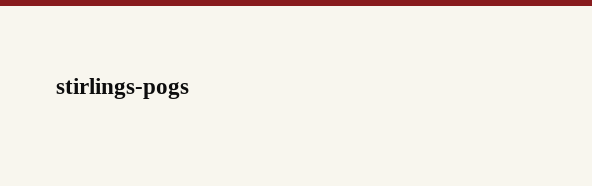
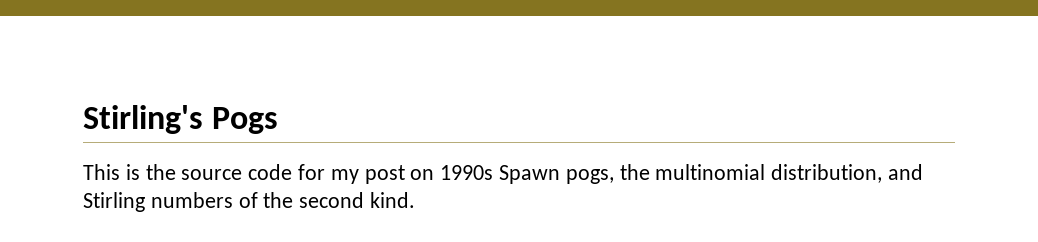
- stirlings-pogs
+ Stirling's Pogs
+ This is the source code for my post on 1990s Spawn pogs, the multinomial distribution, and Stirling numbers of the second kind.

